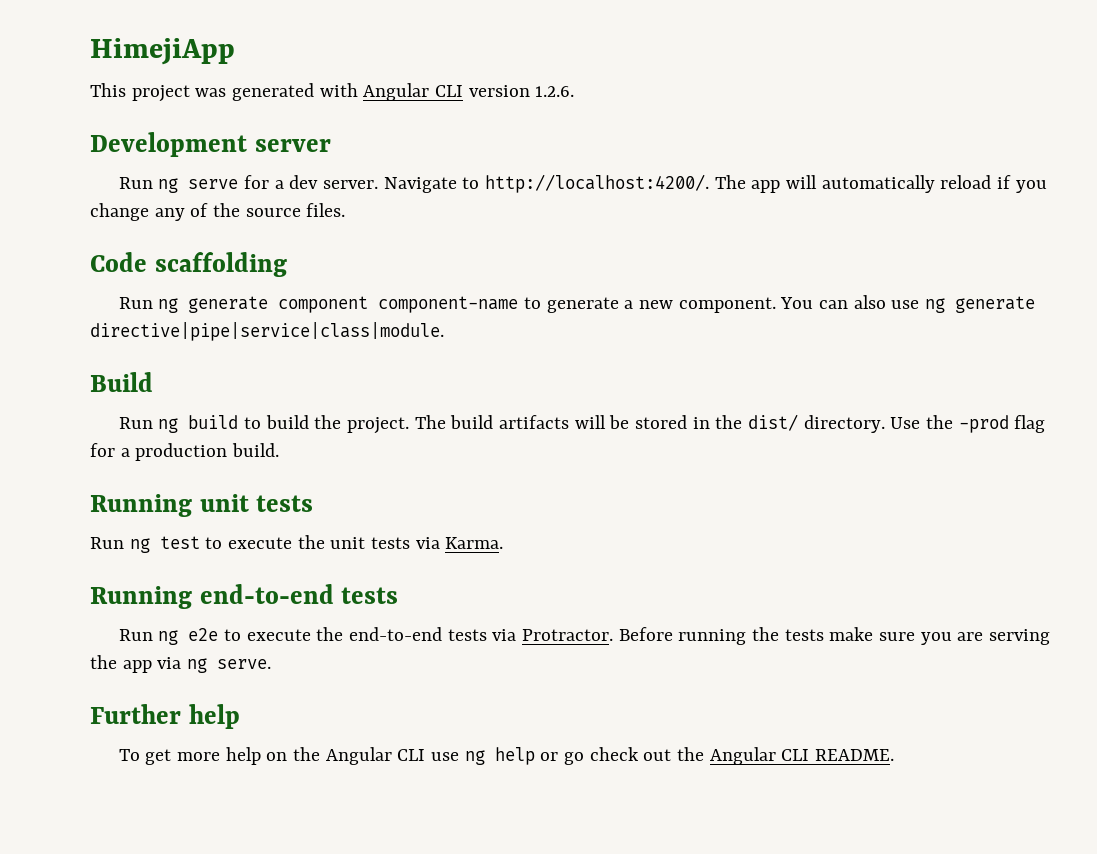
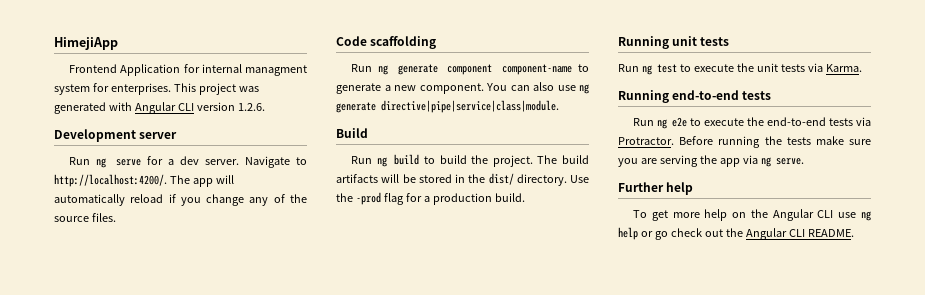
+ Frontend Application for internal managment system for enterprises.

